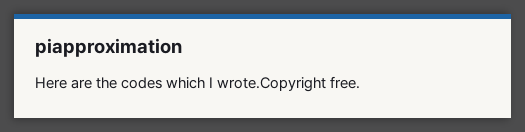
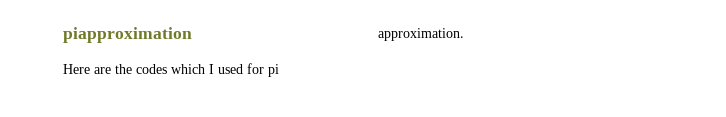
- Here are the codes which I wrote.Copyright free.
+ Here are the codes which I used for pi approximation.

